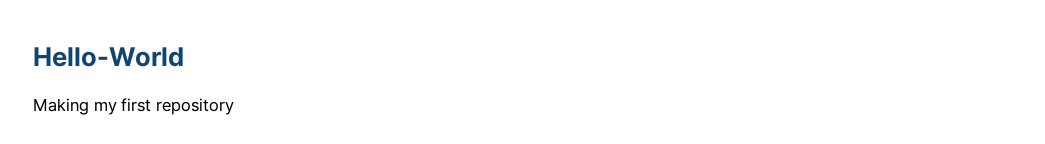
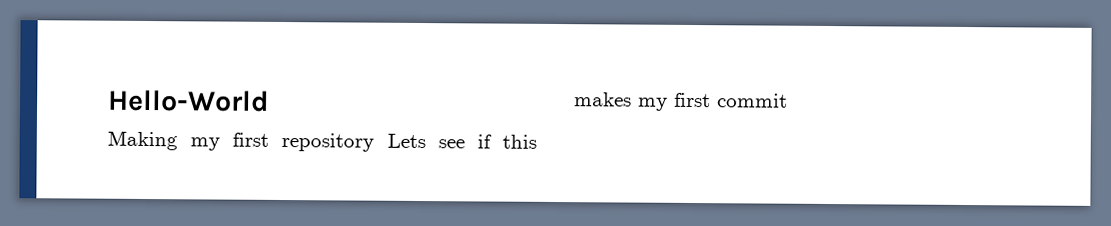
- Making my first repository
+ Making my first repository Lets see if this makes my first commit

